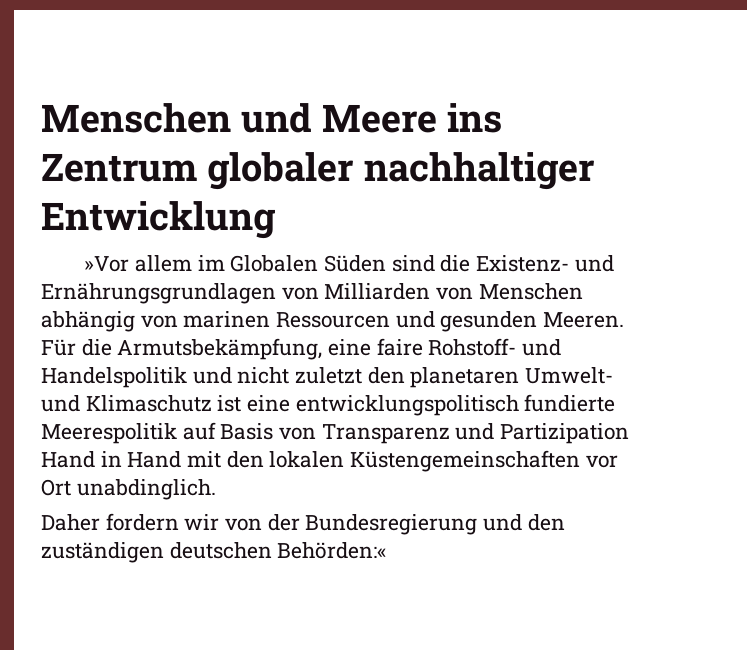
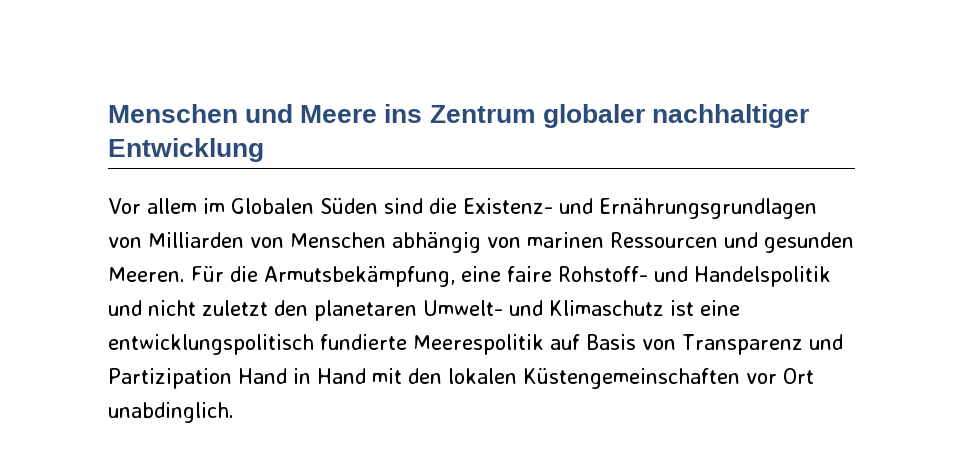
- »Vor allem im Globalen Süden sind die Existenz- und Ernährungsgrundlagen von Milliarden von Menschen abhängig von marinen Ressourcen und gesunden Meeren.
+ Vor allem im Globalen Süden sind die Existenz- und Ernährungsgrundlagen von Milliarden von Menschen abhängig von marinen Ressourcen und gesunden Meeren.
- Daher fordern wir von der Bundesregierung und den zuständigen deutschen Behörden:«

